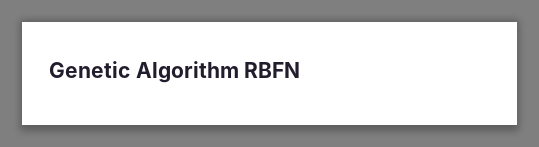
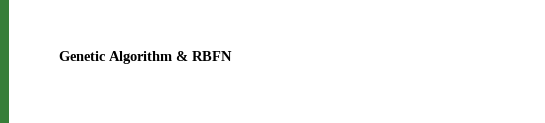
- Genetic Algorithm RBFN
+ Genetic Algorithm & RBFN

